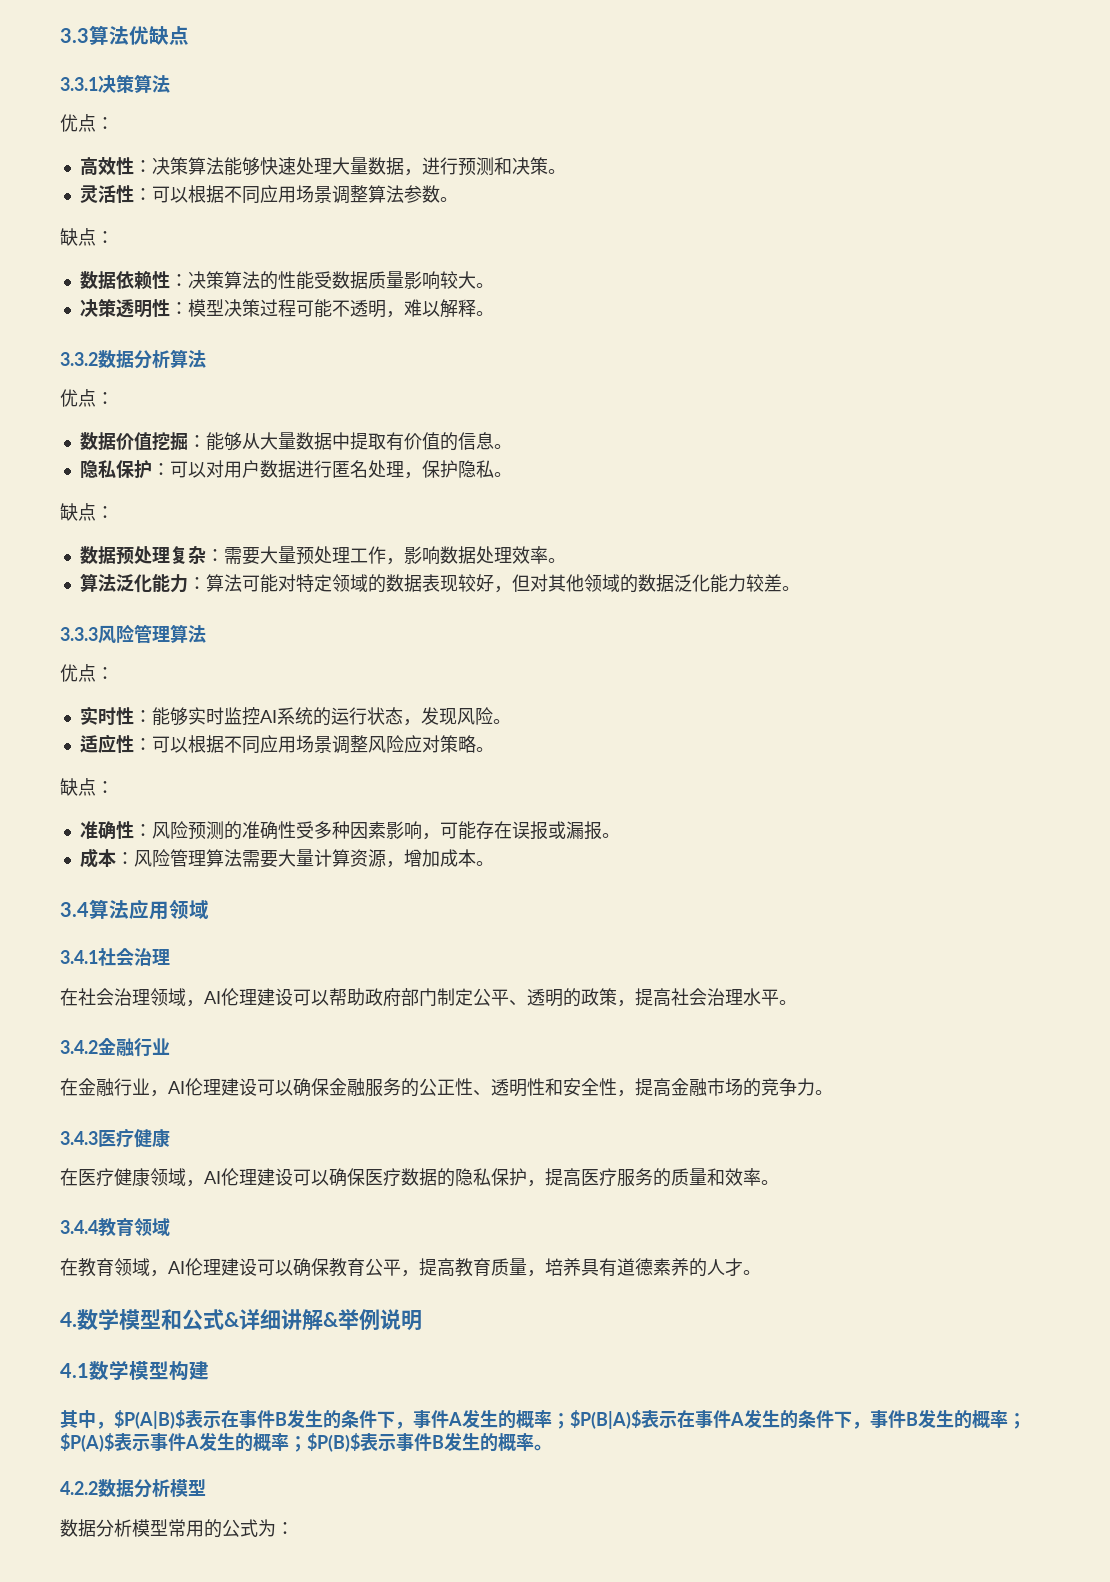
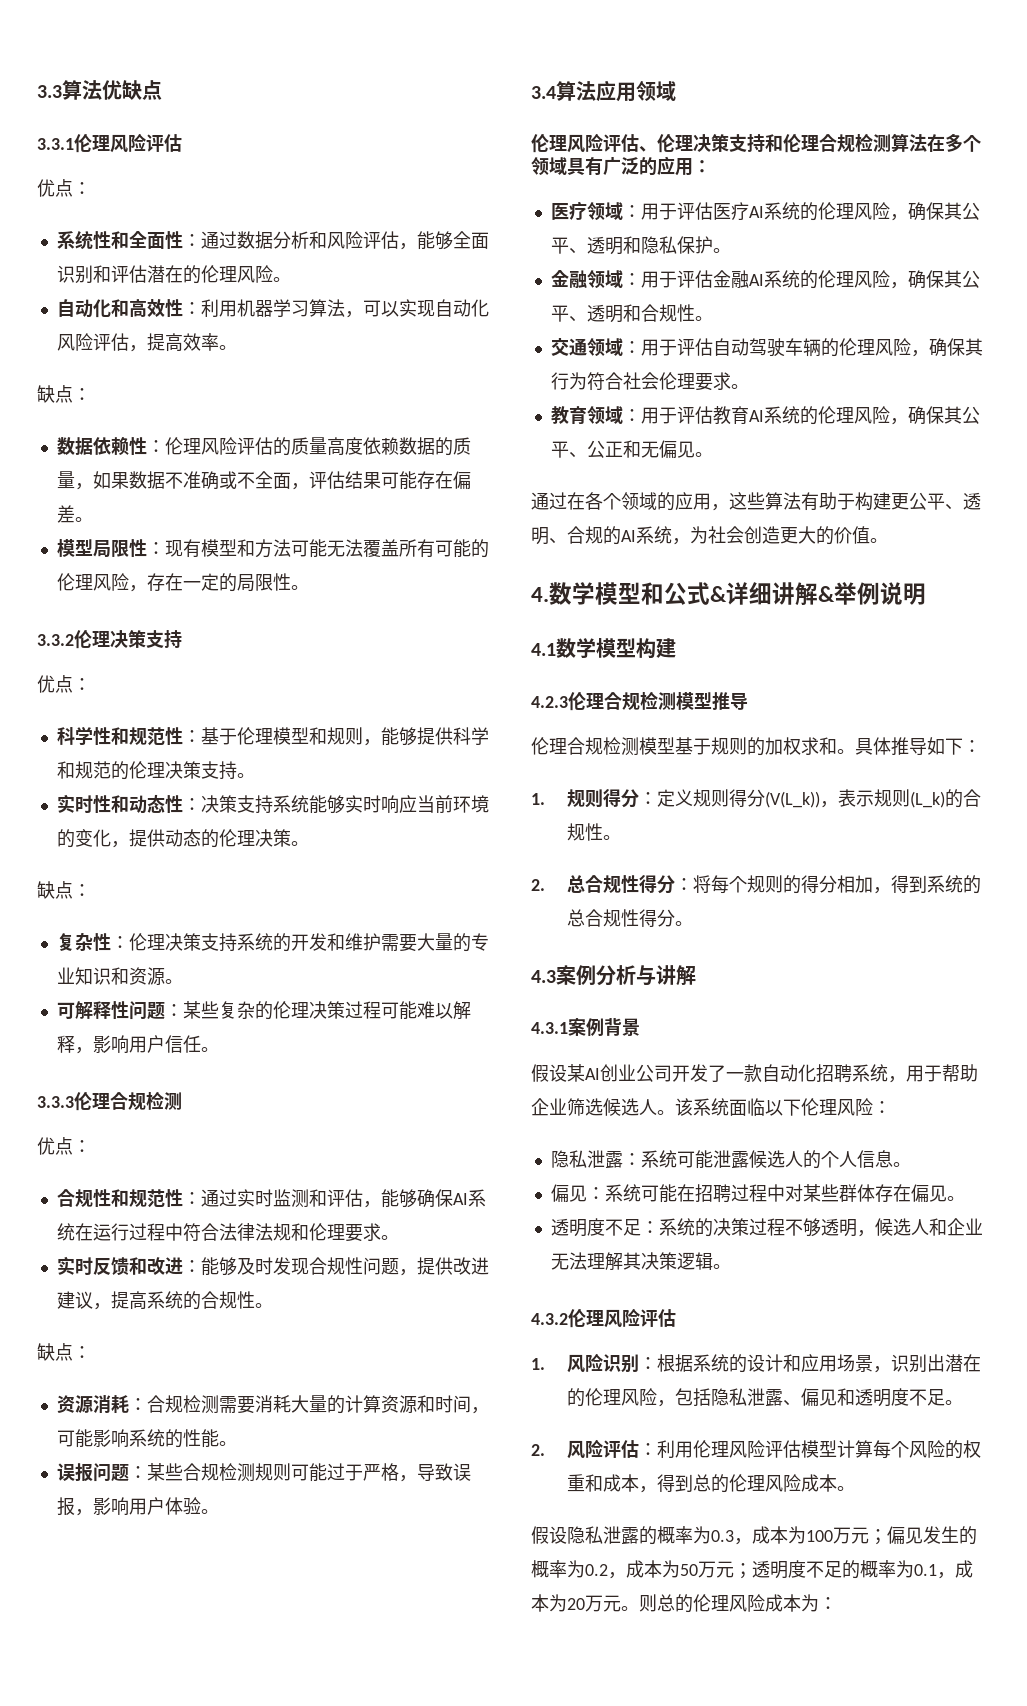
- 3.3.1决策算法
+ 3.3.1伦理风险评估
  优点：
- 高效性：决策算法能够快速处理大量数据，进行预测和决策。
- 灵活性：可以根据不同应用场景调整算法参数。
+ 系统性和全面性：通过数据分析和风险评估，能够全面识别和评估潜在的伦理风险。
+ 自动化和高效性：利用机器学习算法，可以实现自动化风险评估，提高效率。
- 数据依赖性：决策算法的性能受数据质量影响较大。
- 决策透明性：模型决策过程可能不透明，难以解释。
- 3.3.2数据分析算法
+ 数据依赖性：伦理风险评估的质量高度依赖数据的质量，如果数据不准确或不全面，评估结果可能存在偏差。
+ 模型局限性：现有模型和方法可能无法覆盖所有可能的伦理风险，存在一定的局限性。
+ 3.3.2伦理决策支持
  优点：
- 数据价值挖掘：能够从大量数据中提取有价值的信息。
- 隐私保护：可以对用户数据进行匿名处理，保护隐私。
+ 科学性和规范性：基于伦理模型和规则，能够提供科学和规范的伦理决策支持。
+ 实时性和动态性：决策支持系统能够实时响应当前环境的变化，提供动态的伦理决策。
  缺点：
- 数据预处理复杂：需要大量预处理工作，影响数据处理效率。
- 算法泛化能力：算法可能对特定领域的数据表现较好，但对其他领域的数据泛化能力较差。
- 3.3.3风险管理算法
+ 复杂性：伦理决策支持系统的开发和维护需要大量的专业知识和资源。
+ 可解释性问题：某些复杂的伦理决策过程可能难以解释，影响用户信任。
+ 3.3.3伦理合规检测
  优点：
- 实时性：能够实时监控AI系统的运行状态，发现风险。
- 适应性：可以根据不同应用场景调整风险应对策略。
+ 合规性和规范性：通过实时监测和评估，能够确保AI系统在运行过程中符合法律法规和伦理要求。
+ 实时反馈和改进：能够及时发现合规性问题，提供改进建议，提高系统的合规性。
  缺点：
- 准确性：风险预测的准确性受多种因素影响，可能存在误报或漏报。
- 成本：风险管理算法需要大量计算资源，增加成本。
+ 资源消耗：合规检测需要消耗大量的计算资源和时间，可能影响系统的性能。
+ 误报问题：某些合规检测规则可能过于严格，导致误报，影响用户体验。
- 3.4.1社会治理
- 在社会治理领域，AI伦理建设可以帮助政府部门制定公平、透明的政策，提高社会治理水平。
- 3.4.2金融行业
- 在金融行业，AI伦理建设可以确保金融服务的公正性、透明性和安全性，提高金融市场的竞争力。
- 3.4.3医疗健康
- 在医疗健康领域，AI伦理建设可以确保医疗数据的隐私保护，提高医疗服务的质量和效率。
- 3.4.4教育领域
- 在教育领域，AI伦理建设可以确保教育公平，提高教育质量，培养具有道德素养的人才。
+ 伦理风险评估、伦理决策支持和伦理合规检测算法在多个领域具有广泛的应用：
+ 医疗领域：用于评估医疗AI系统的伦理风险，确保其公平、透明和隐私保护。
+ 金融领域：用于评估金融AI系统的伦理风险，确保其公平、透明和合规性。
+ 交通领域：用于评估自动驾驶车辆的伦理风险，确保其行为符合社会伦理要求。
+ 教育领域：用于评估教育AI系统的伦理风险，确保其公平、公正和无偏见。
+ 通过在各个领域的应用，这些算法有助于构建更公平、透明、合规的AI系统，为社会创造更大的价值。
- 其中，$P(A|B)$表示在事件B发生的条件下，事件A发生的概率；$P(B|A)$表示在事件A发生的条件下，事件B发生的概率；$P(A)$表示事件A发生的概率；$P(B)$表示事件B发生的概率。
- 4.2.2数据分析模型
- 数据分析模型常用的公式为：
+ 4.2.3伦理合规检测模型推导
+ 伦理合规检测模型基于规则的加权求和。具体推导如下：
+ 1.规则得分：定义规则得分(V(L_k))，表示规则(L_k)的合规性。
+ 2.总合规性得分：将每个规则的得分相加，得到系统的总合规性得分。
+ 4.3案例分析与讲解
+ 4.3.1案例背景
+ 假设某AI创业公司开发了一款自动化招聘系统，用于帮助企业筛选候选人。该系统面临以下伦理风险：
+ 隐私泄露：系统可能泄露候选人的个人信息。
+ 偏见：系统可能在招聘过程中对某些群体存在偏见。
+ 透明度不足：系统的决策过程不够透明，候选人和企业无法理解其决策逻辑。
+ 4.3.2伦理风险评估
+ 1.风险识别：根据系统的设计和应用场景，识别出潜在的伦理风险，包括隐私泄露、偏见和透明度不足。
+ 2.风险评估：利用伦理风险评估模型计算每个风险的权重和成本，得到总的伦理风险成本。
+ 假设隐私泄露的概率为0.3，成本为100万元；偏见发生的概率为0.2，成本为50万元；透明度不足的概率为0.1，成本为20万元。则总的伦理风险成本为：

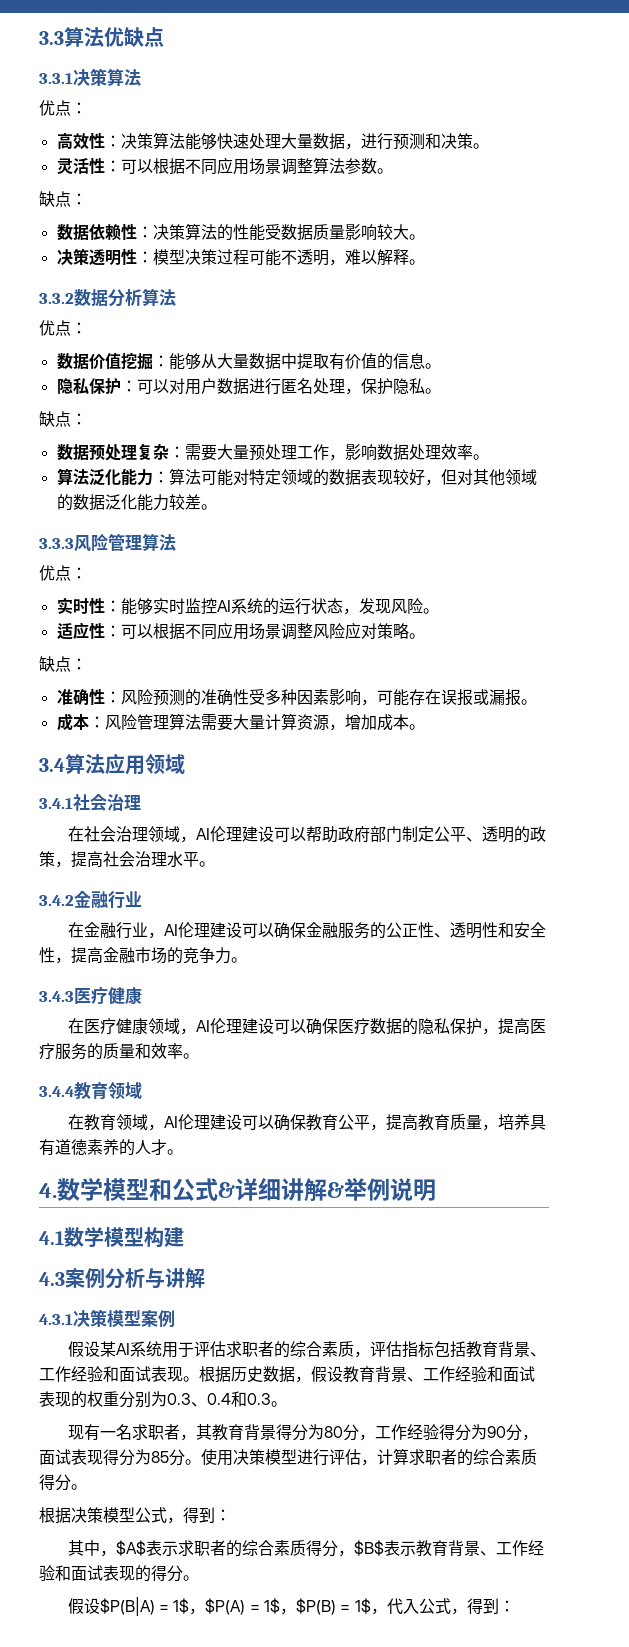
- 3.3.1伦理风险评估
+ 3.3.1决策算法
  优点：
- 系统性和全面性：通过数据分析和风险评估，能够全面识别和评估潜在的伦理风险。
- 自动化和高效性：利用机器学习算法，可以实现自动化风险评估，提高效率。
+ 高效性：决策算法能够快速处理大量数据，进行预测和决策。
+ 灵活性：可以根据不同应用场景调整算法参数。
- 数据依赖性：伦理风险评估的质量高度依赖数据的质量，如果数据不准确或不全面，评估结果可能存在偏差。
- 模型局限性：现有模型和方法可能无法覆盖所有可能的伦理风险，存在一定的局限性。
+ 数据依赖性：决策算法的性能受数据质量影响较大。
+ 决策透明性：模型决策过程可能不透明，难以解释。
- 3.3.2伦理决策支持
+ 3.3.2数据分析算法
  优点：
- 科学性和规范性：基于伦理模型和规则，能够提供科学和规范的伦理决策支持。
- 实时性和动态性：决策支持系统能够实时响应当前环境的变化，提供动态的伦理决策。
+ 数据价值挖掘：能够从大量数据中提取有价值的信息。
+ 隐私保护：可以对用户数据进行匿名处理，保护隐私。
  缺点：
- 复杂性：伦理决策支持系统的开发和维护需要大量的专业知识和资源。
- 可解释性问题：某些复杂的伦理决策过程可能难以解释，影响用户信任。
+ 数据预处理复杂：需要大量预处理工作，影响数据处理效率。
+ 算法泛化能力：算法可能对特定领域的数据表现较好，但对其他领域的数据泛化能力较差。
- 3.3.3伦理合规检测
+ 3.3.3风险管理算法
  优点：
- 合规性和规范性：通过实时监测和评估，能够确保AI系统在运行过程中符合法律法规和伦理要求。
- 实时反馈和改进：能够及时发现合规性问题，提供改进建议，提高系统的合规性。
+ 实时性：能够实时监控AI系统的运行状态，发现风险。
+ 适应性：可以根据不同应用场景调整风险应对策略。
  缺点：
- 资源消耗：合规检测需要消耗大量的计算资源和时间，可能影响系统的性能。
- 误报问题：某些合规检测规则可能过于严格，导致误报，影响用户体验。
+ 准确性：风险预测的准确性受多种因素影响，可能存在误报或漏报。
+ 成本：风险管理算法需要大量计算资源，增加成本。
- 伦理风险评估、伦理决策支持和伦理合规检测算法在多个领域具有广泛的应用：
- 医疗领域：用于评估医疗AI系统的伦理风险，确保其公平、透明和隐私保护。
- 金融领域：用于评估金融AI系统的伦理风险，确保其公平、透明和合规性。
- 交通领域：用于评估自动驾驶车辆的伦理风险，确保其行为符合社会伦理要求。
- 教育领域：用于评估教育AI系统的伦理风险，确保其公平、公正和无偏见。
- 通过在各个领域的应用，这些算法有助于构建更公平、透明、合规的AI系统，为社会创造更大的价值。
+ 3.4.1社会治理
+ 在社会治理领域，AI伦理建设可以帮助政府部门制定公平、透明的政策，提高社会治理水平。
+ 3.4.2金融行业
+ 在金融行业，AI伦理建设可以确保金融服务的公正性、透明性和安全性，提高金融市场的竞争力。
+ 3.4.3医疗健康
+ 在医疗健康领域，AI伦理建设可以确保医疗数据的隐私保护，提高医疗服务的质量和效率。
+ 3.4.4教育领域
+ 在教育领域，AI伦理建设可以确保教育公平，提高教育质量，培养具有道德素养的人才。
- 4.2.3伦理合规检测模型推导
- 伦理合规检测模型基于规则的加权求和。具体推导如下：
- 1.规则得分：定义规则得分(V(L_k))，表示规则(L_k)的合规性。
- 2.总合规性得分：将每个规则的得分相加，得到系统的总合规性得分。
- 4.3.1案例背景
+ 4.3.1决策模型案例
- 假设某AI创业公司开发了一款自动化招聘系统，用于帮助企业筛选候选人。该系统面临以下伦理风险：
- 隐私泄露：系统可能泄露候选人的个人信息。
- 偏见：系统可能在招聘过程中对某些群体存在偏见。
- 透明度不足：系统的决策过程不够透明，候选人和企业无法理解其决策逻辑。
- 4.3.2伦理风险评估
- 1.风险识别：根据系统的设计和应用场景，识别出潜在的伦理风险，包括隐私泄露、偏见和透明度不足。
- 2.风险评估：利用伦理风险评估模型计算每个风险的权重和成本，得到总的伦理风险成本。
- 假设隐私泄露的概率为0.3，成本为100万元；偏见发生的概率为0.2，成本为50万元；透明度不足的概率为0.1，成本为20万元。则总的伦理风险成本为：
+ 假设某AI系统用于评估求职者的综合素质，评估指标包括教育背景、工作经验和面试表现。根据历史数据，假设教育背景、工作经验和面试表现的权重分别为0.3、0.4和0.3。
+ 现有一名求职者，其教育背景得分为80分，工作经验得分为90分，面试表现得分为85分。使用决策模型进行评估，计算求职者的综合素质得分。
+ 根据决策模型公式，得到：
+ 其中，$A$表示求职者的综合素质得分，$B$表示教育背景、工作经验和面试表现的得分。
+ 假设$P(B|A) = 1$，$P(A) = 1$，$P(B) = 1$，代入公式，得到：

